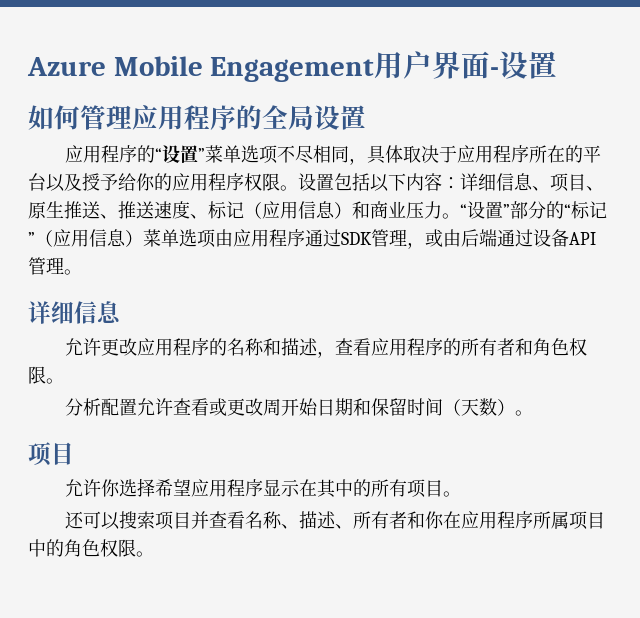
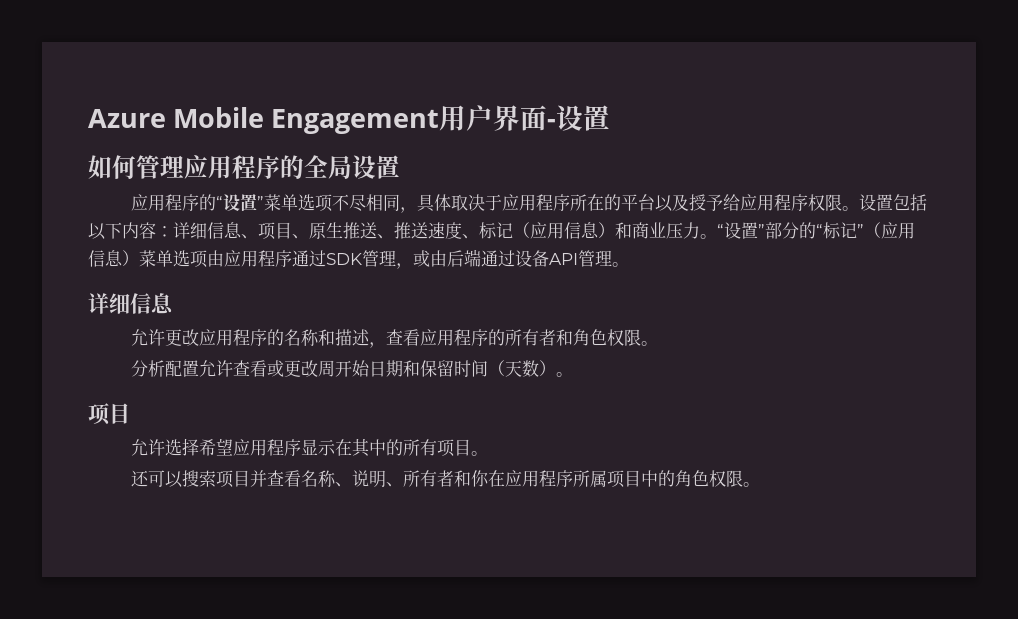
- 应用程序的“设置”菜单选项不尽相同，具体取决于应用程序所在的平台以及授予给你的应用程序权限。
+ 应用程序的“设置”菜单选项不尽相同，具体取决于应用程序所在的平台以及授予给应用程序权限。
- 允许你选择希望应用程序显示在其中的所有项目。
+ 允许选择希望应用程序显示在其中的所有项目。
- 还可以搜索项目并查看名称、描述、所有者和你在应用程序所属项目中的角色权限。
+ 还可以搜索项目并查看名称、说明、所有者和你在应用程序所属项目中的角色权限。

